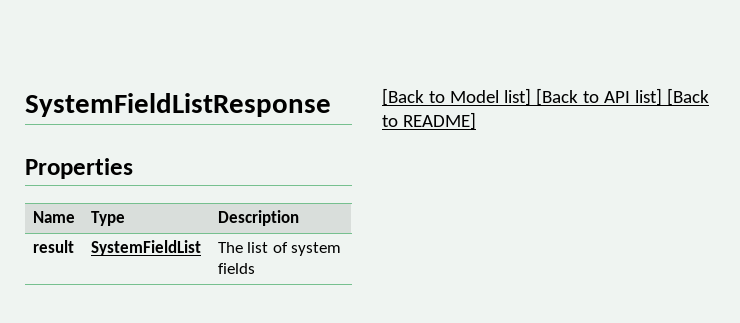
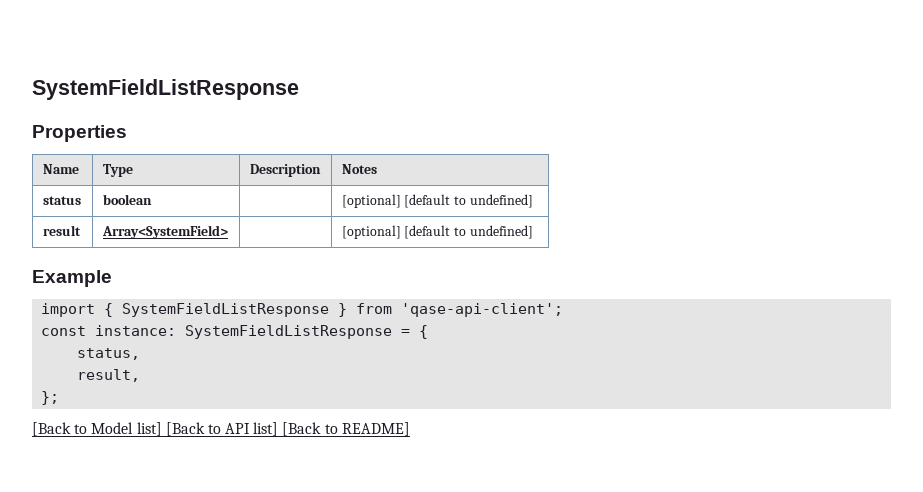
- Name | Type | Description
- result | SystemFieldList | The list of system fields
+ Name | Type | Description | Notes
+ status | boolean | | [optional] [default to undefined]
+ result | Array<SystemField> | | [optional] [default to undefined]
+ Example
+ import { SystemFieldListResponse } from 'qase-api-client';
+ const instance: SystemFieldListResponse = {
+ status,
+ result,
+ };

